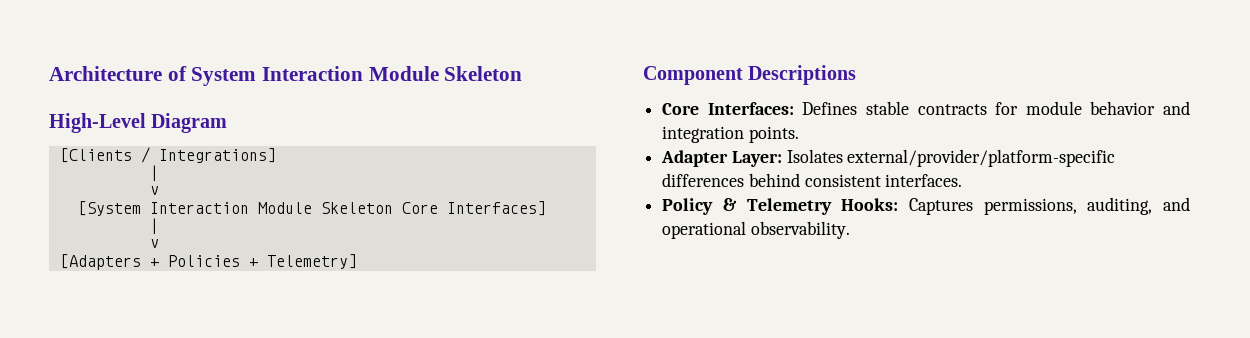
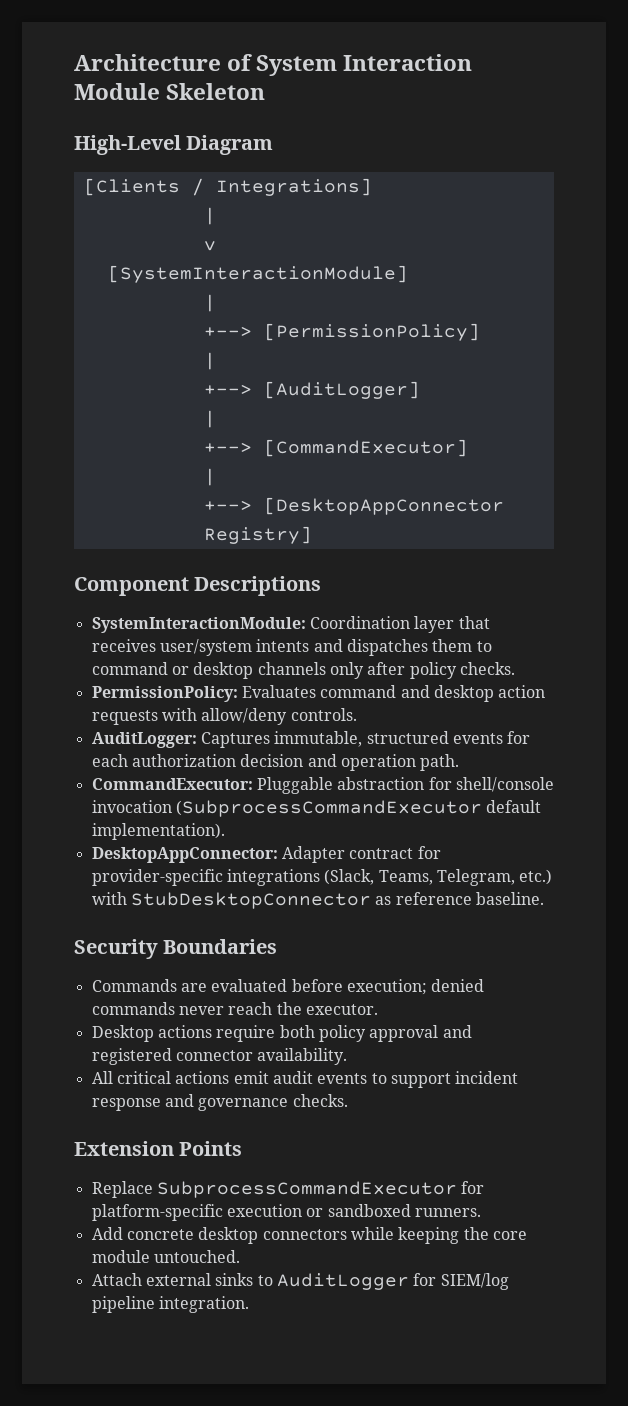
- [System Interaction Module Skeleton Core Interfaces]
+ [SystemInteractionModule]
  |
- v
- [Adapters + Policies + Telemetry]
+ +--> [PermissionPolicy]
+ |
+ +--> [AuditLogger]
+ |
+ +--> [CommandExecutor]
+ |
+ +--> [DesktopAppConnector Registry]
  Component Descriptions
- Core Interfaces: Defines stable contracts for module behavior and integration points.
- Adapter Layer: Isolates external/provider/platform-specific differences behind consistent interfaces.
- Policy & Telemetry Hooks: Captures permissions, auditing, and operational observability.
+ SystemInteractionModule: Coordination layer that receives user/system intents and dispatches them to command or desktop channels only after policy checks.
+ PermissionPolicy: Evaluates command and desktop action requests with allow/deny controls.
+ AuditLogger: Captures immutable, structured events for each authorization decision and operation path.
+ CommandExecutor: Pluggable abstraction for shell/console invocation (SubprocessCommandExecutor default implementation).
+ DesktopAppConnector: Adapter contract for provider-specific integrations (Slack, Teams, Telegram, etc.) with StubDesktopConnector as reference baseline.
+ Security Boundaries
+ Commands are evaluated before execution; denied commands never reach the executor.
+ Desktop actions require both policy approval and registered connector availability.
+ All critical actions emit audit events to support incident response and governance checks.
+ Extension Points
+ Replace SubprocessCommandExecutor for platform-specific execution or sandboxed runners.
+ Add concrete desktop connectors while keeping the core module untouched.
+ Attach external sinks to AuditLogger for SIEM/log pipeline integration.

